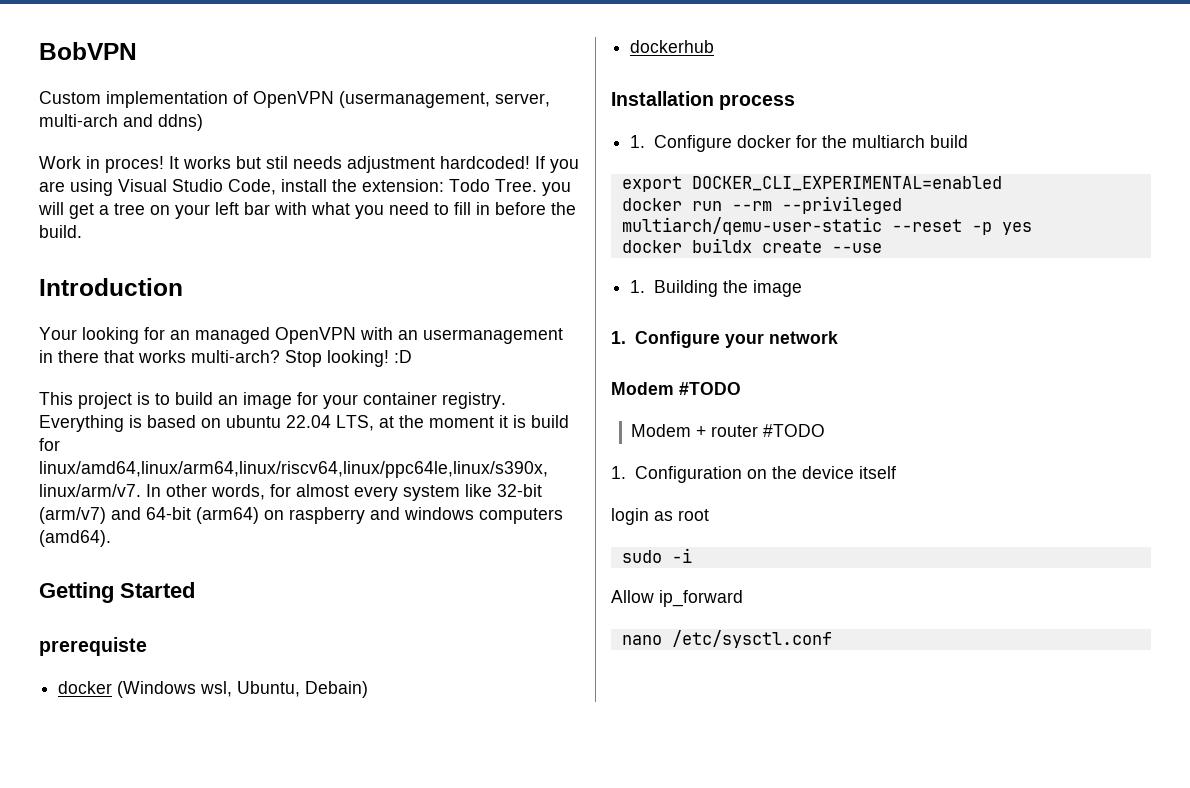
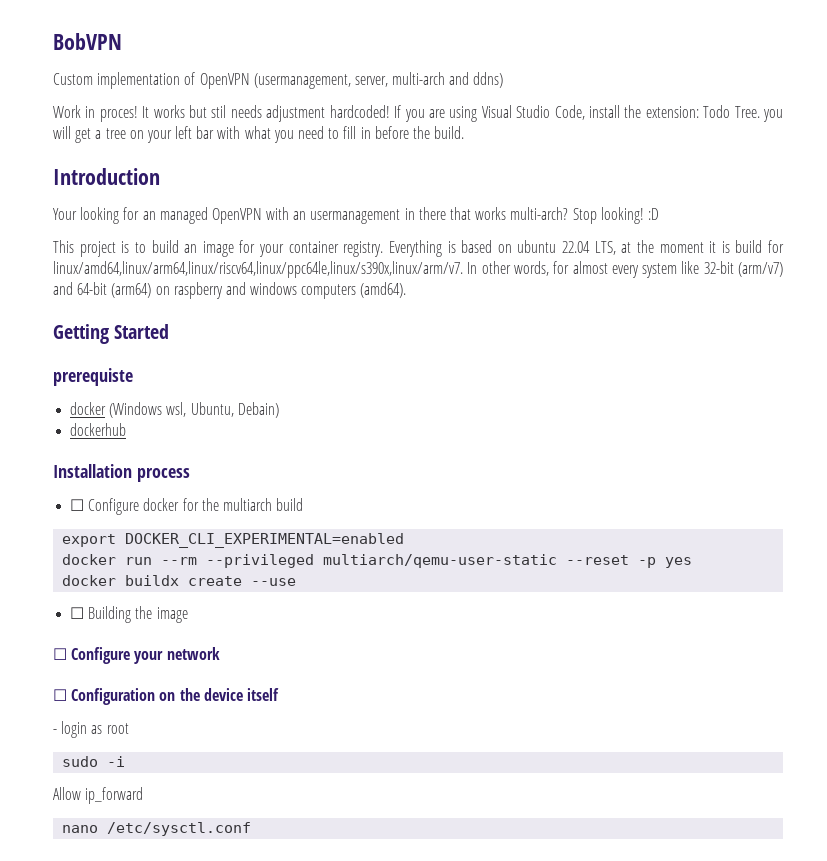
- 1. Configure docker for the multiarch build
+ ☐ Configure docker for the multiarch build
- 1. Building the image
+ ☐ Building the image
- 1. Configure your network
+ ☐ Configure your network
- Modem #TODO
- Modem + router #TODO
- 1. Configuration on the device itself
+ ☐ Configuration on the device itself
- login as root
+ - login as root

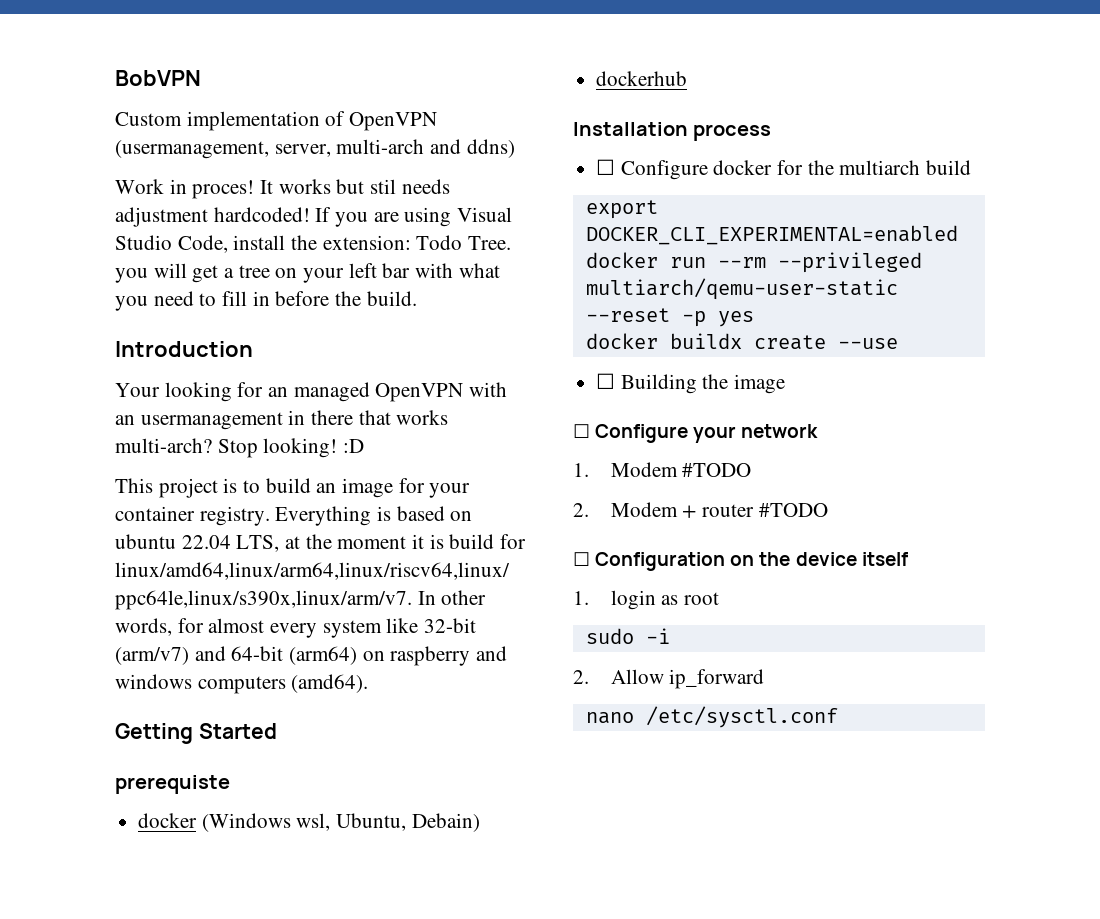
+ 1. Modem #TODO
+ 2. Modem + router #TODO
- - login as root
+ 1. login as root
- Allow ip_forward
+ 2. Allow ip_forward

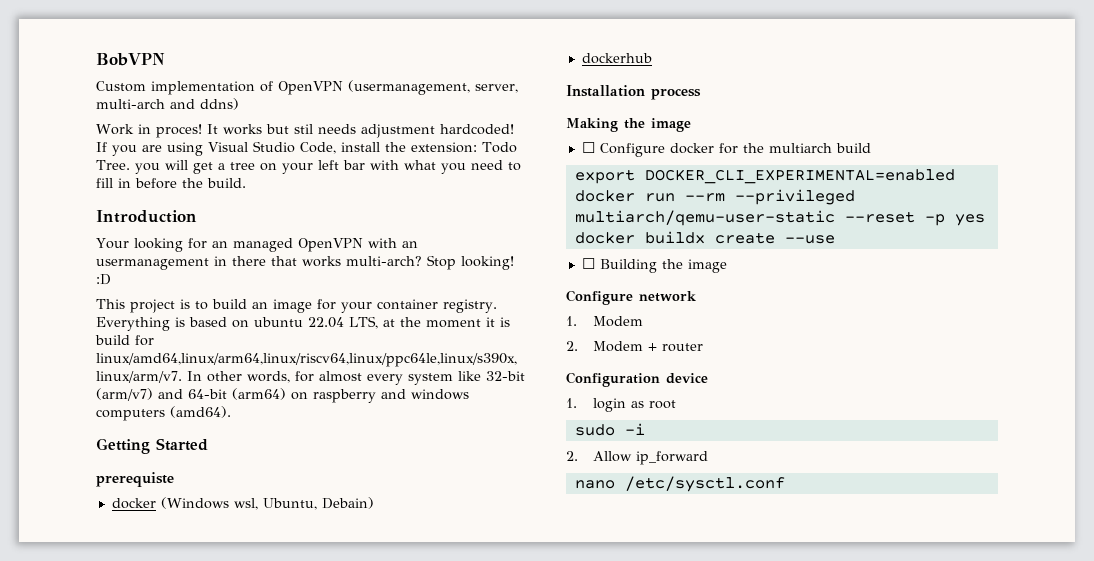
+ Making the image
- ☐ Configure your network
+ Configure network
- 1. Modem #TODO
+ 1. Modem
- 2. Modem + router #TODO
- ☐ Configuration on the device itself
+ 2. Modem + router
+ Configuration device

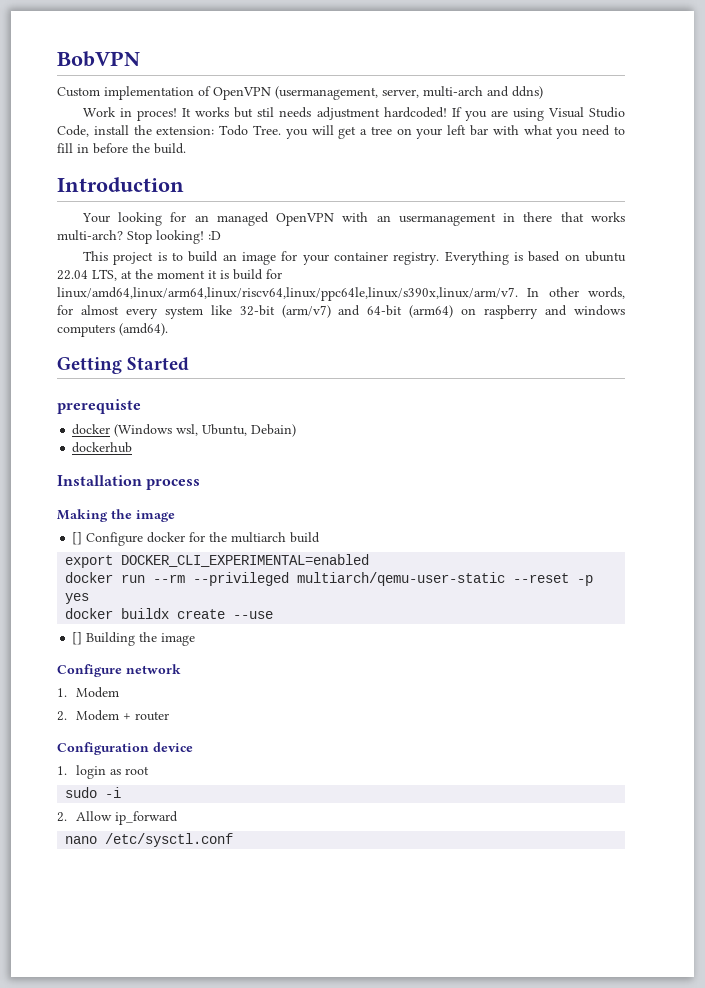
- ☐ Configure docker for the multiarch build
+ [] Configure docker for the multiarch build
- ☐ Building the image
+ [] Building the image

